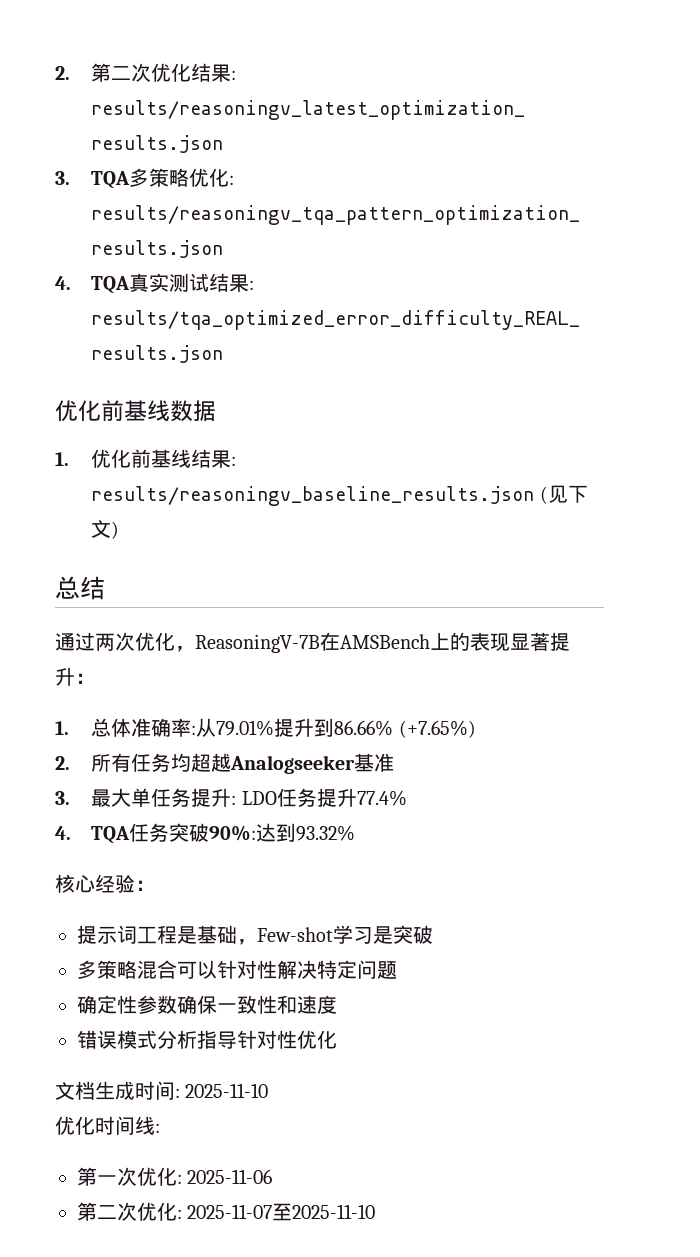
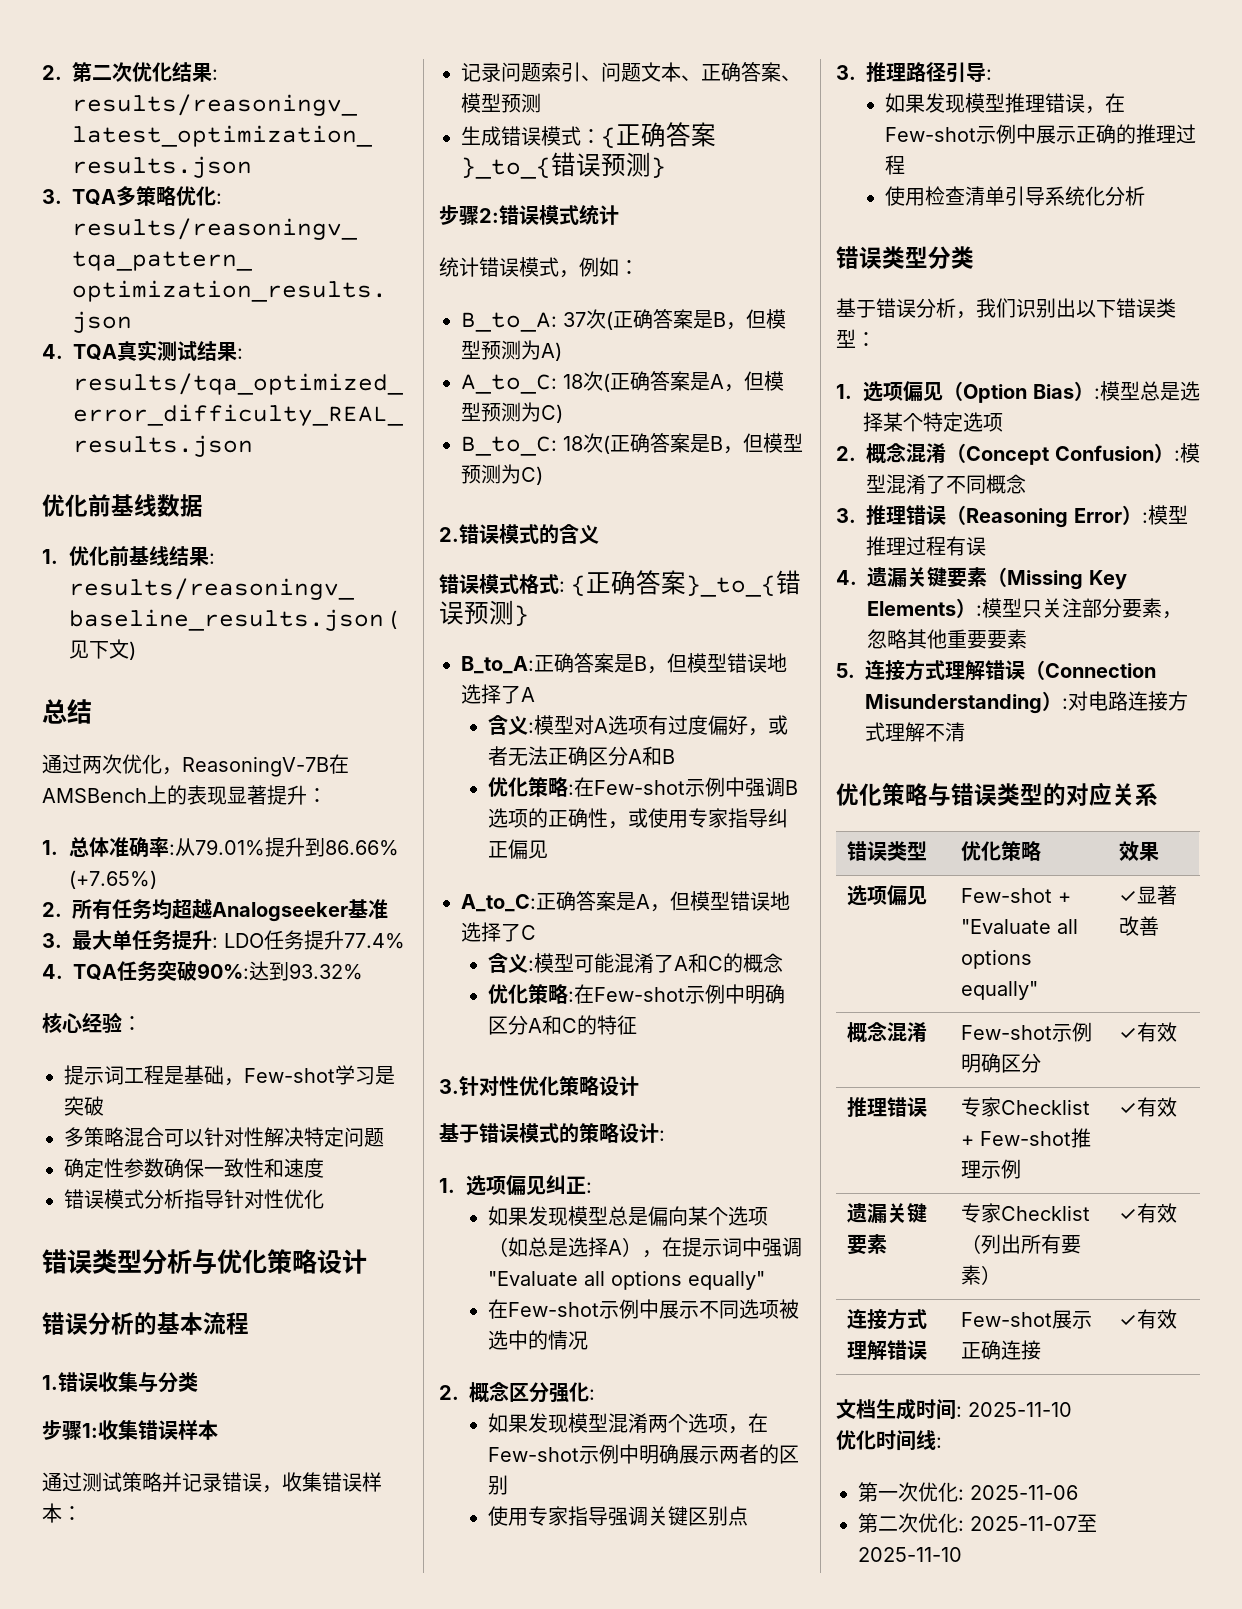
+ 错误类型分析与优化策略设计
+ 错误分析的基本流程
+ 1.错误收集与分类
+ 步骤1:收集错误样本
+ 通过测试策略并记录错误，收集错误样本：
+ 记录问题索引、问题文本、正确答案、模型预测
+ 生成错误模式：{正确答案}_to_{错误预测}
+ 步骤2:错误模式统计
+ 统计错误模式，例如：
+ B_to_A: 37次(正确答案是B，但模型预测为A)
+ A_to_C: 18次(正确答案是A，但模型预测为C)
+ B_to_C: 18次(正确答案是B，但模型预测为C)
+ 2.错误模式的含义
+ 错误模式格式: {正确答案}_to_{错误预测}
+ B_to_A:正确答案是B，但模型错误地选择了A
+ 含义:模型对A选项有过度偏好，或者无法正确区分A和B
+ 优化策略:在Few-shot示例中强调B选项的正确性，或使用专家指导纠正偏见
+ A_to_C:正确答案是A，但模型错误地选择了C
+ 含义:模型可能混淆了A和C的概念
+ 优化策略:在Few-shot示例中明确区分A和C的特征
+ 3.针对性优化策略设计
+ 基于错误模式的策略设计:
+ 1.选项偏见纠正:
+ 如果发现模型总是偏向某个选项（如总是选择A），在提示词中强调"Evaluate all options equally"
+ 在Few-shot示例中展示不同选项被选中的情况
+ 2.概念区分强化:
+ 如果发现模型混淆两个选项，在Few-shot示例中明确展示两者的区别
+ 使用专家指导强调关键区别点
+ 3.推理路径引导:
+ 如果发现模型推理错误，在Few-shot示例中展示正确的推理过程
+ 使用检查清单引导系统化分析
+ 错误类型分类
+ 基于错误分析，我们识别出以下错误类型：
+ 1.选项偏见（Option Bias）:模型总是选择某个特定选项
+ 2.概念混淆（Concept Confusion）:模型混淆了不同概念
+ 3.推理错误（Reasoning Error）:模型推理过程有误
+ 4.遗漏关键要素（Missing Key Elements）:模型只关注部分要素，忽略其他重要要素
+ 5.连接方式理解错误（Connection Misunderstanding）:对电路连接方式理解不清
+ 优化策略与错误类型的对应关系
+ 错误类型 | 优化策略 | 效果
+ 选项偏见 | Few-shot + "Evaluate all options equally" | ✓显著改善
+ 概念混淆 | Few-shot示例明确区分 | ✓有效
+ 推理错误 | 专家Checklist + Few-shot推理示例 | ✓有效
+ 遗漏关键要素 | 专家Checklist（列出所有要素） | ✓有效
+ 连接方式理解错误 | Few-shot展示正确连接 | ✓有效

